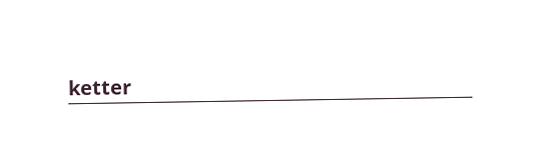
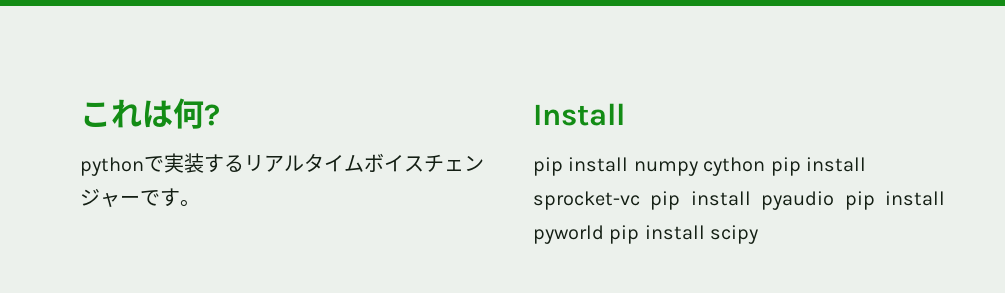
- ketter
+ これは何?
+ pythonで実装するリアルタイムボイスチェンジャーです。
+ Install
+ pip install numpy cython pip install sprocket-vc pip install pyaudio pip install pyworld pip install scipy

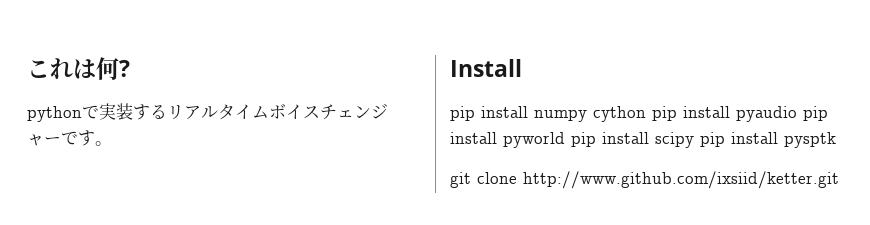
- pip install numpy cython pip install sprocket-vc pip install pyaudio pip install pyworld pip install scipy
+ pip install numpy cython pip install pyaudio pip install pyworld pip install scipy pip install pysptk
+ git clone http://www.github.com/ixsiid/ketter.git

